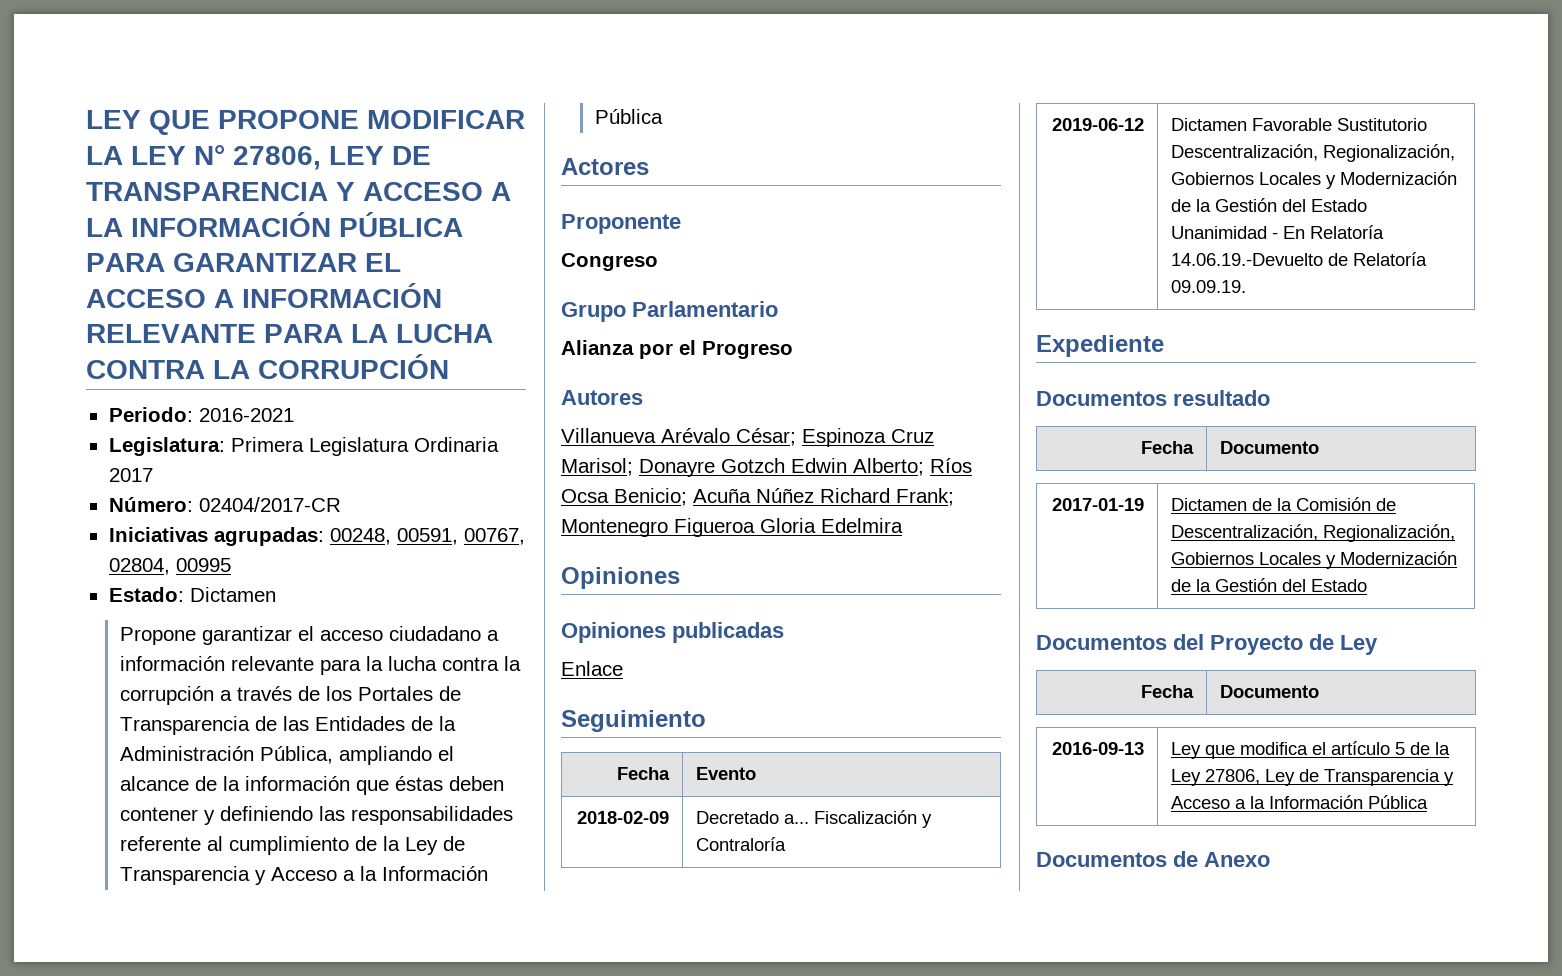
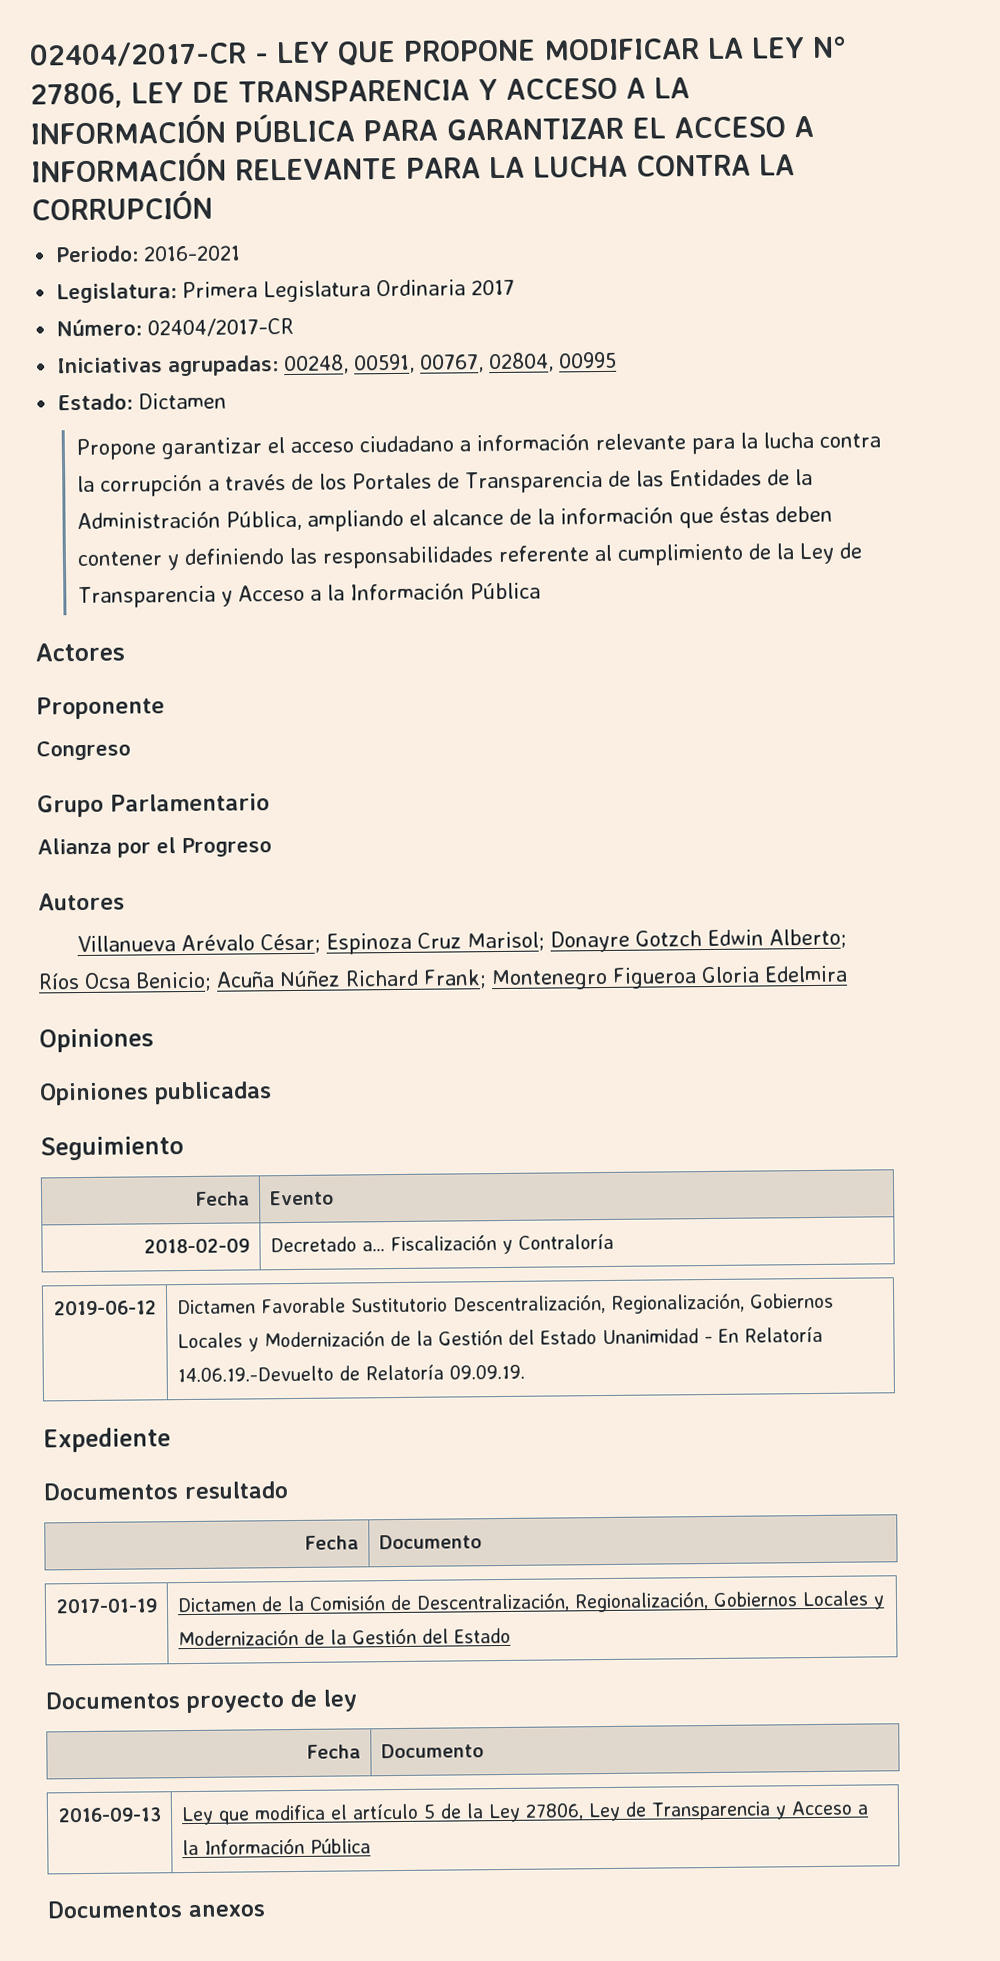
- LEY QUE PROPONE MODIFICAR LA LEY N° 27806, LEY DE TRANSPARENCIA Y ACCESO A LA INFORMACIÓN PÚBLICA PARA GARANTIZAR EL ACCESO A INFORMACIÓN RELEVANTE PARA LA LUCHA CONTRA LA CORRUPCIÓN
+ 02404/2017-CR - LEY QUE PROPONE MODIFICAR LA LEY N° 27806, LEY DE TRANSPARENCIA Y ACCESO A LA INFORMACIÓN PÚBLICA PARA GARANTIZAR EL ACCESO A INFORMACIÓN RELEVANTE PARA LA LUCHA CONTRA LA CORRUPCIÓN
- Enlace
- Documentos del Proyecto de Ley
+ Documentos proyecto de ley
- Documentos de Anexo
+ Documentos anexos

